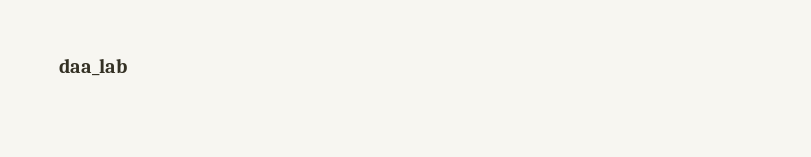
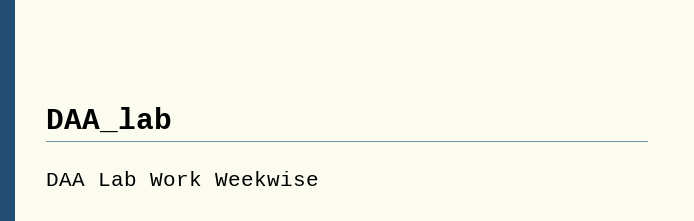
- daa_lab
+ DAA_lab
+ DAA Lab Work Weekwise

